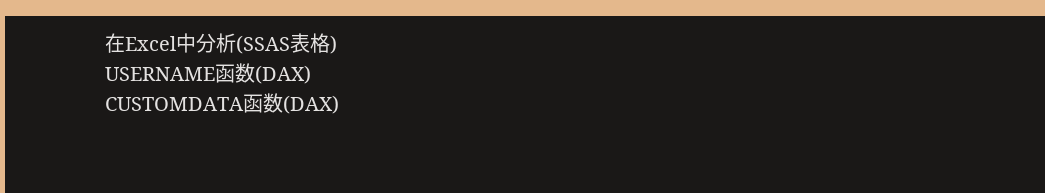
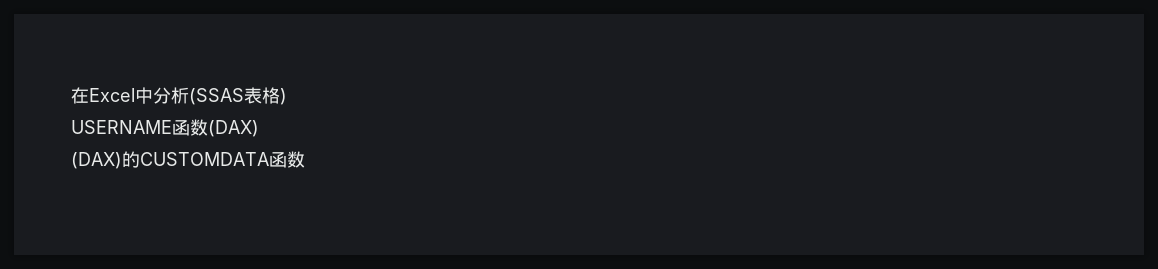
- CUSTOMDATA函数(DAX)
+ (DAX)的CUSTOMDATA函数

